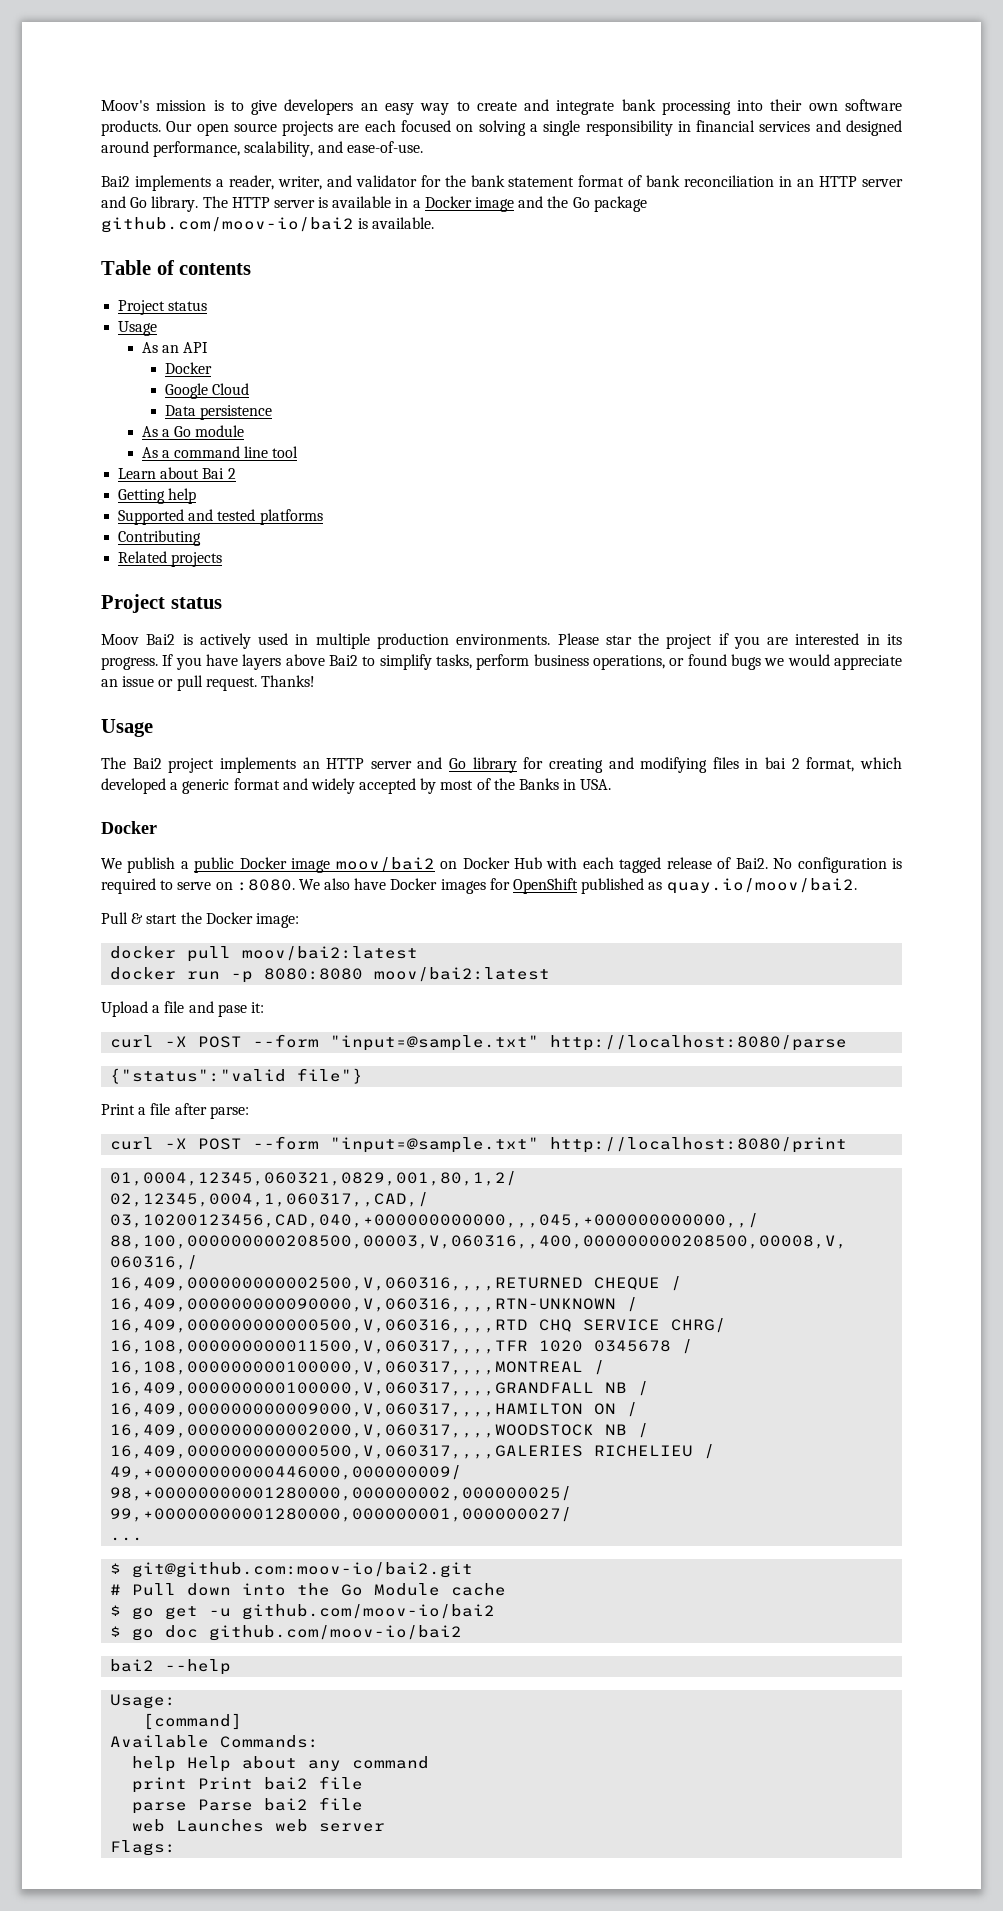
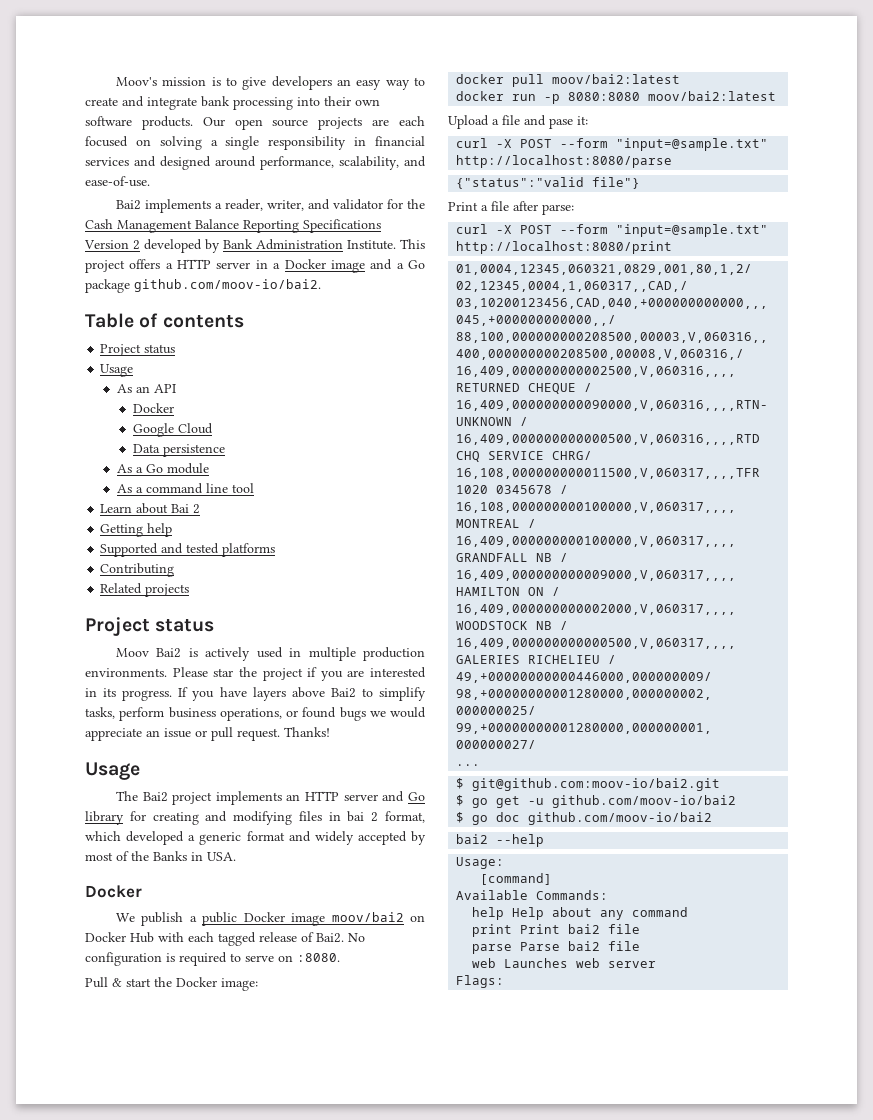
- Bai2 implements a reader, writer, and validator for the bank statement format of bank reconciliation in an HTTP server and Go library. The HTTP server is available in a Docker image and the Go package github.com/moov-io/bai2 is available.
+ Bai2 implements a reader, writer, and validator for the Cash Management Balance Reporting Specifications Version 2 developed by Bank Administration Institute. This project offers a HTTP server in a Docker image and a Go package github.com/moov-io/bai2.
- We also have Docker images for OpenShift published as quay.io/moov/bai2.
- # Pull down into the Go Module cache

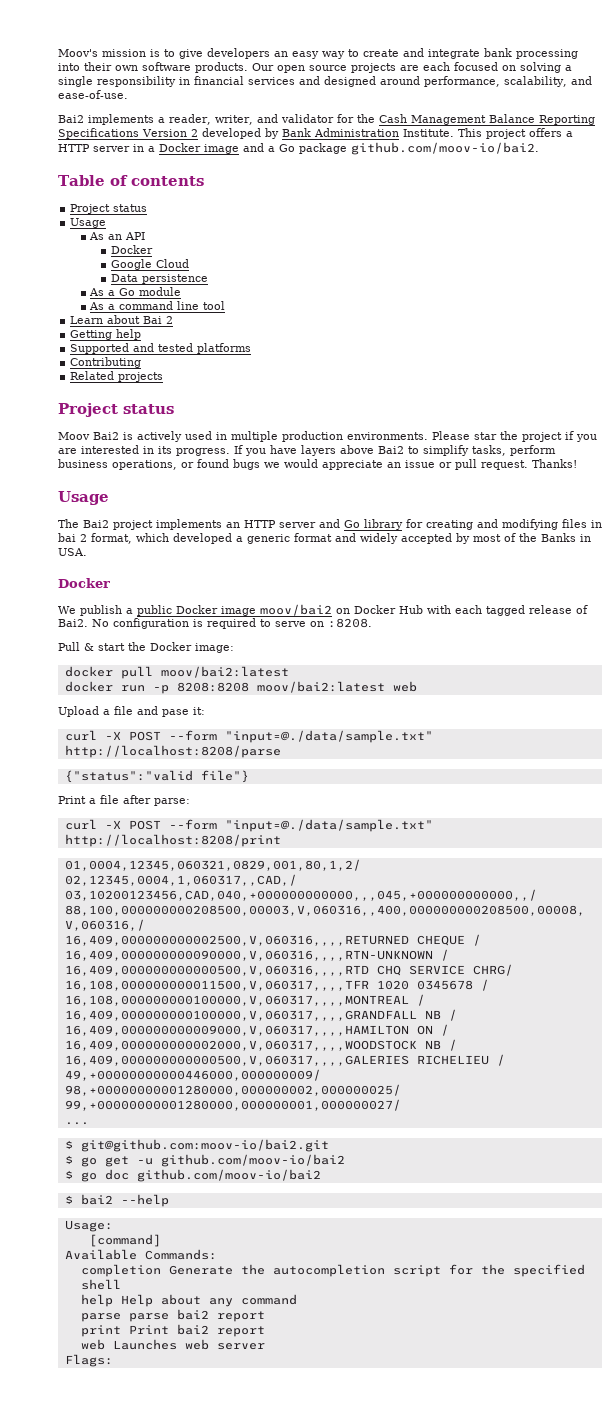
- No configuration is required to serve on :8080.
+ No configuration is required to serve on :8208.
- docker run -p 8080:8080 moov/bai2:latest
+ docker run -p 8208:8208 moov/bai2:latest web
- curl -X POST --form "input=@sample.txt" http://localhost:8080/parse
+ curl -X POST --form "input=@./data/sample.txt" http://localhost:8208/parse
- curl -X POST --form "input=@sample.txt" http://localhost:8080/print
+ curl -X POST --form "input=@./data/sample.txt" http://localhost:8208/print
- bai2 --help
+ $ bai2 --help
+ completion Generate the autocompletion script for the specified shell
+ parse parse bai2 report
- print Print bai2 file
- parse Parse bai2 file
+ print Print bai2 report

